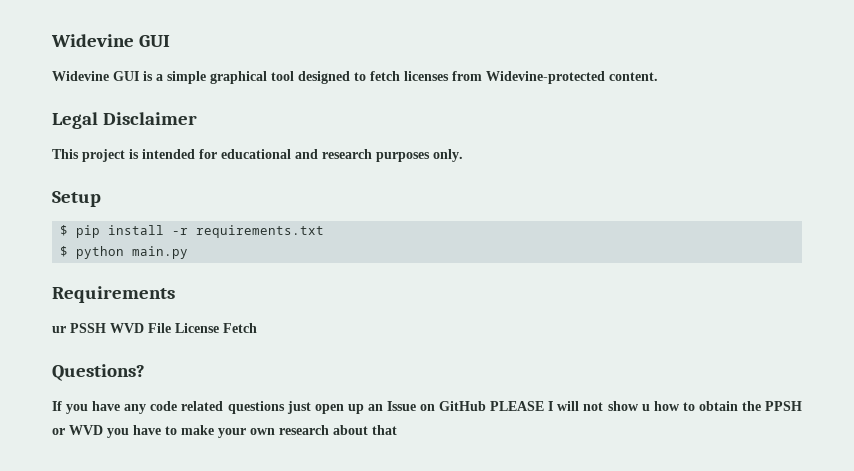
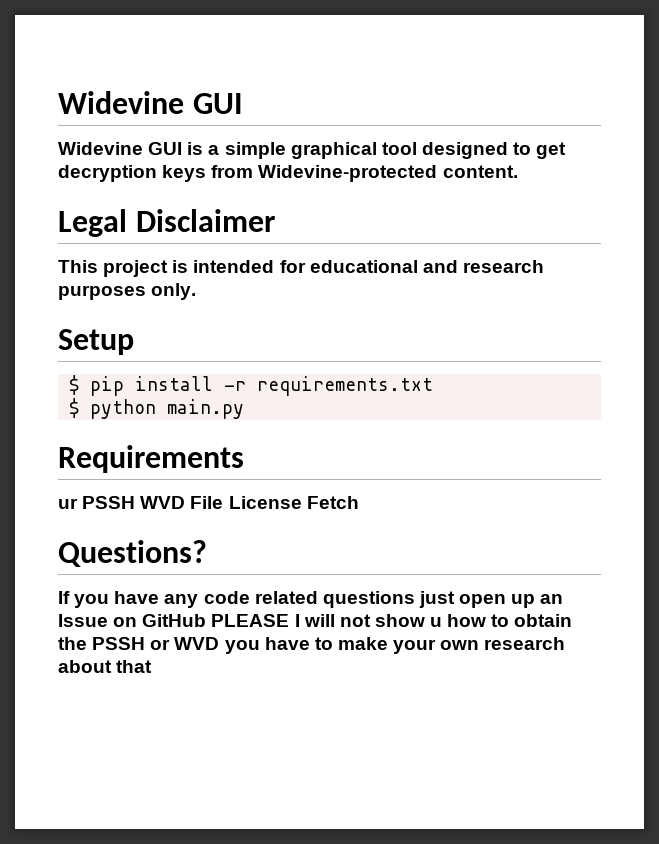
- Widevine GUI is a simple graphical tool designed to fetch licenses from Widevine-protected content.
+ Widevine GUI is a simple graphical tool designed to get decryption keys from Widevine-protected content.
- If you have any code related questions just open up an Issue on GitHub PLEASE I will not show u how to obtain the PPSH or WVD you have to make your own research about that
+ If you have any code related questions just open up an Issue on GitHub PLEASE I will not show u how to obtain the PSSH or WVD you have to make your own research about that

